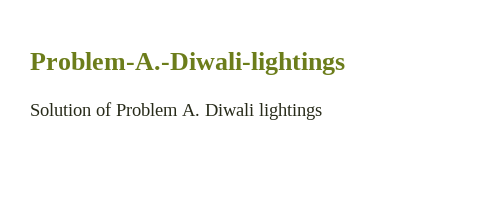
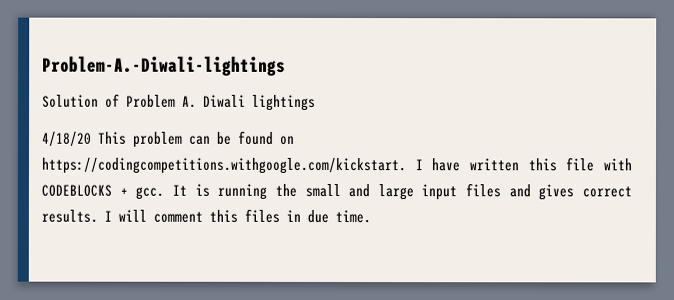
+ 4/18/20 This problem can be found on https://codingcompetitions.withgoogle.com/kickstart. I have written this file with CODEBLOCKS + gcc. It is running the small and large input files and gives correct results. I will comment this files in due time.

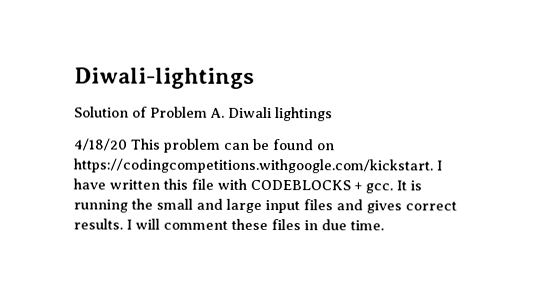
- Problem-A.-Diwali-lightings
+ Diwali-lightings
- I will comment this files in due time.
+ I will comment these files in due time.

